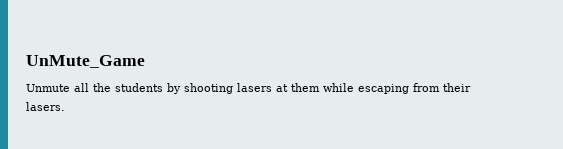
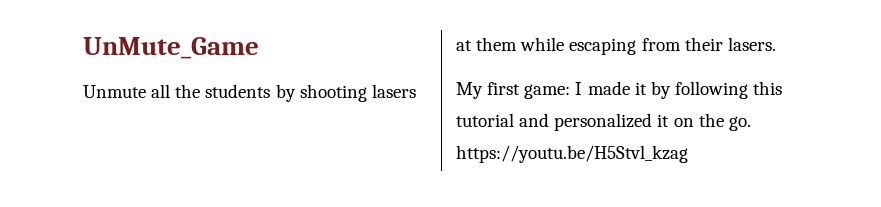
+ My first game: I made it by following this tutorial and personalized it on the go. https://youtu.be/H5Stvl_kzag

